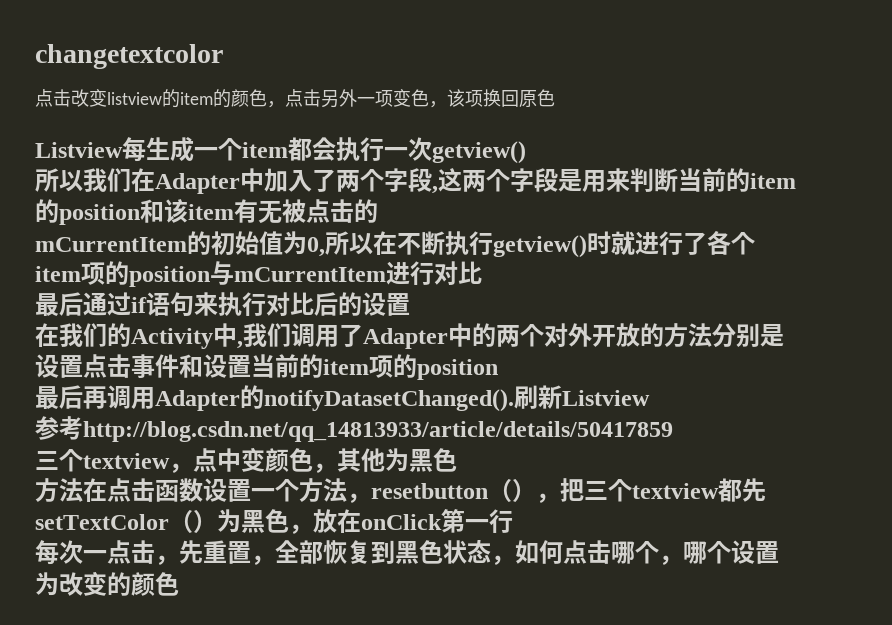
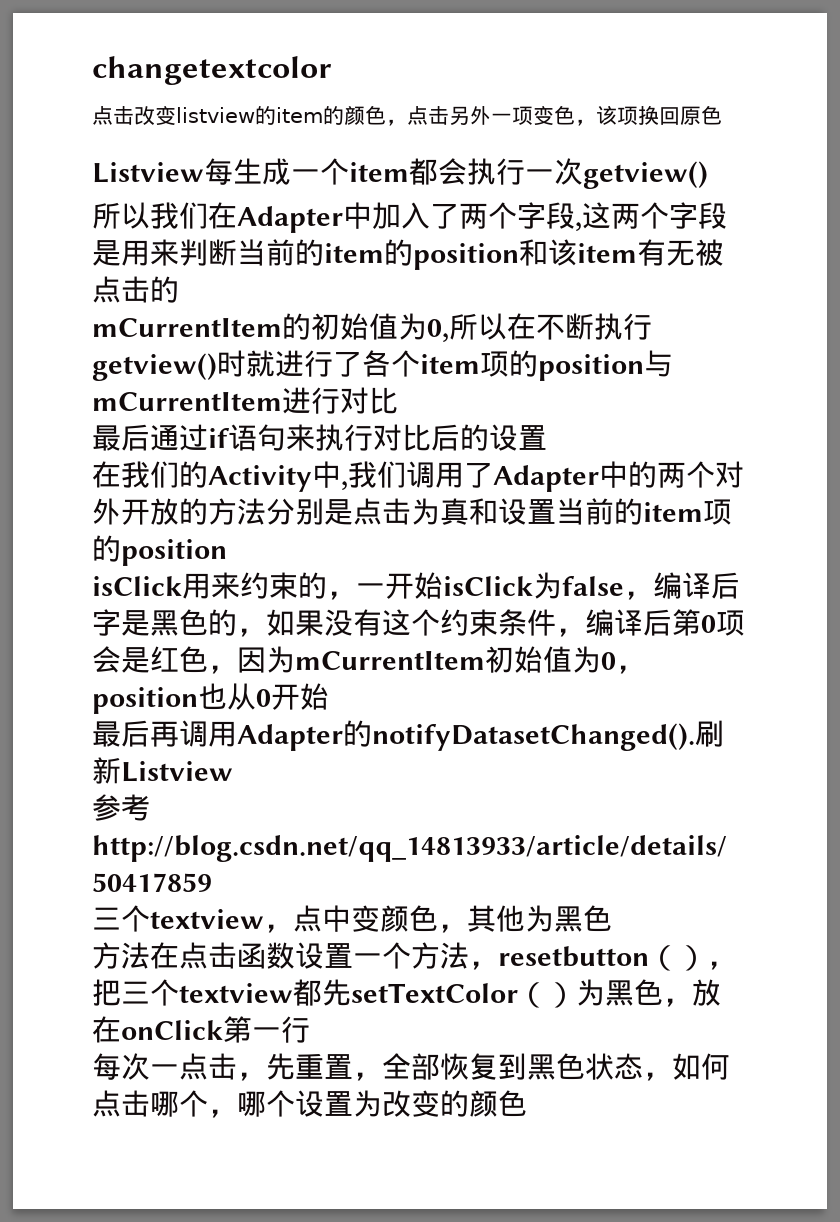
- 在我们的Activity中,我们调用了Adapter中的两个对外开放的方法分别是设置点击事件和设置当前的item项的position
+ 在我们的Activity中,我们调用了Adapter中的两个对外开放的方法分别是点击为真和设置当前的item项的position
+ isClick用来约束的，一开始isClick为false，编译后字是黑色的，如果没有这个约束条件，编译后第0项会是红色，因为mCurrentItem初始值为0，position也从0开始

